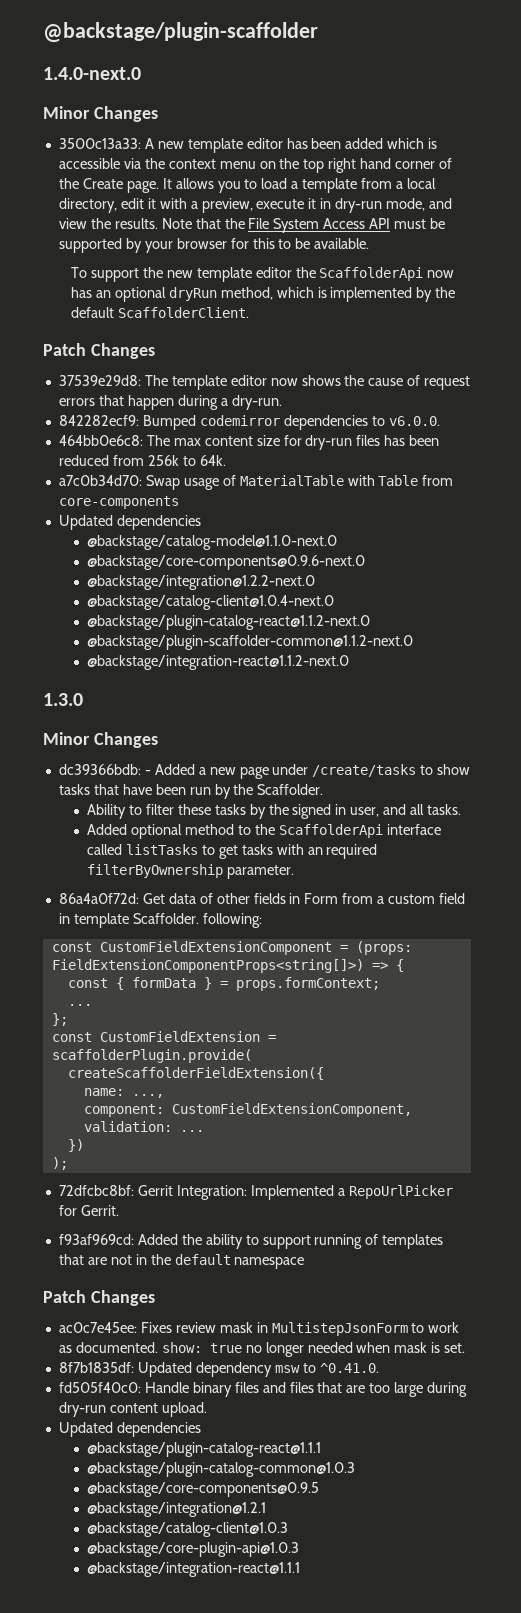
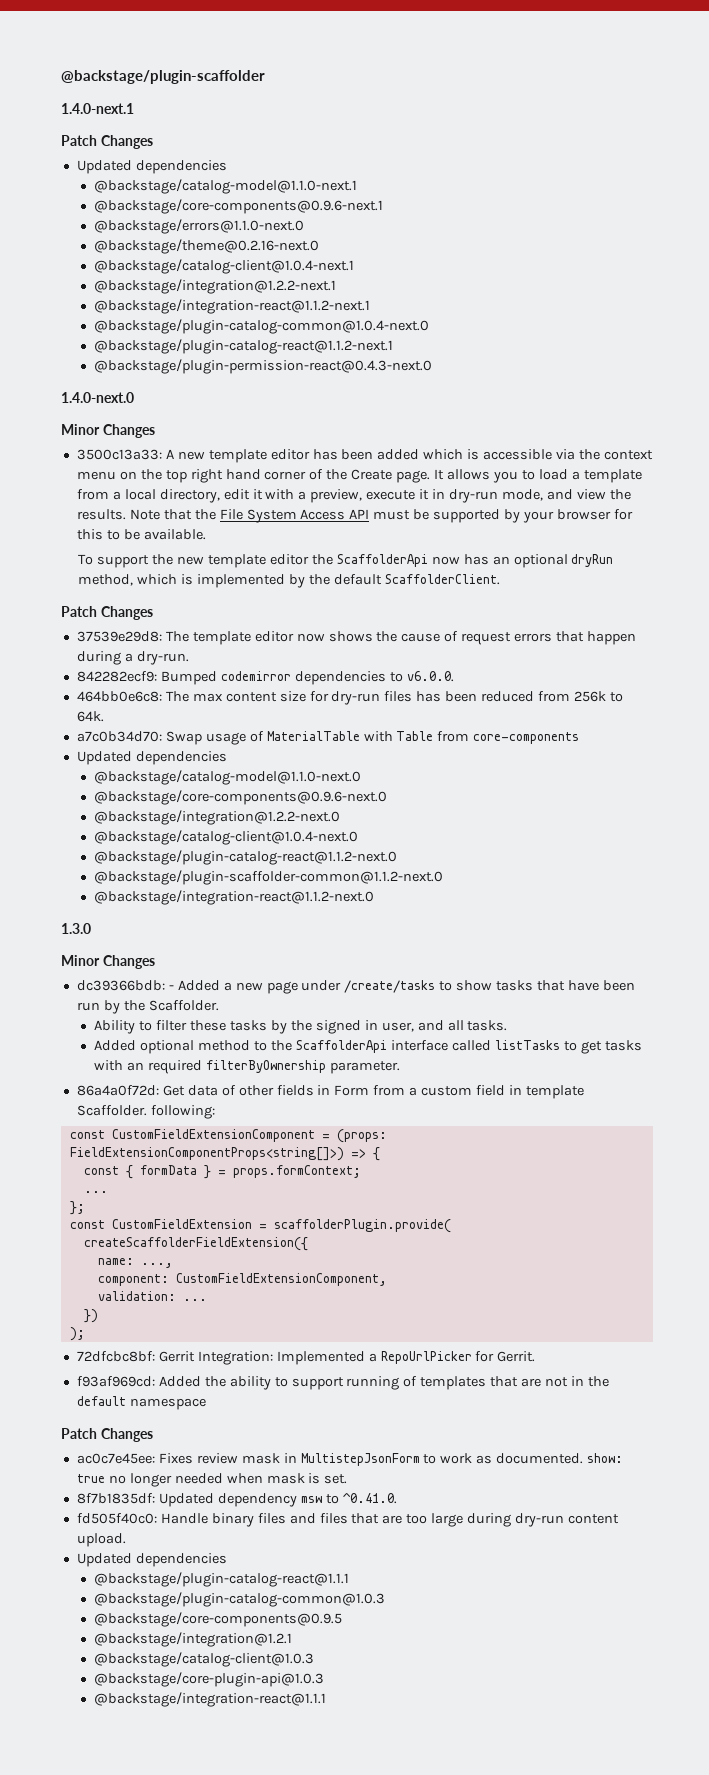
+ 1.4.0-next.1
+ Patch Changes
+ Updated dependencies
+ @backstage/catalog-model@1.1.0-next.1
+ @backstage/core-components@0.9.6-next.1
+ @backstage/errors@1.1.0-next.0
+ @backstage/theme@0.2.16-next.0
+ @backstage/catalog-client@1.0.4-next.1
+ @backstage/integration@1.2.2-next.1
+ @backstage/integration-react@1.1.2-next.1
+ @backstage/plugin-catalog-common@1.0.4-next.0
+ @backstage/plugin-catalog-react@1.1.2-next.1
+ @backstage/plugin-permission-react@0.4.3-next.0

